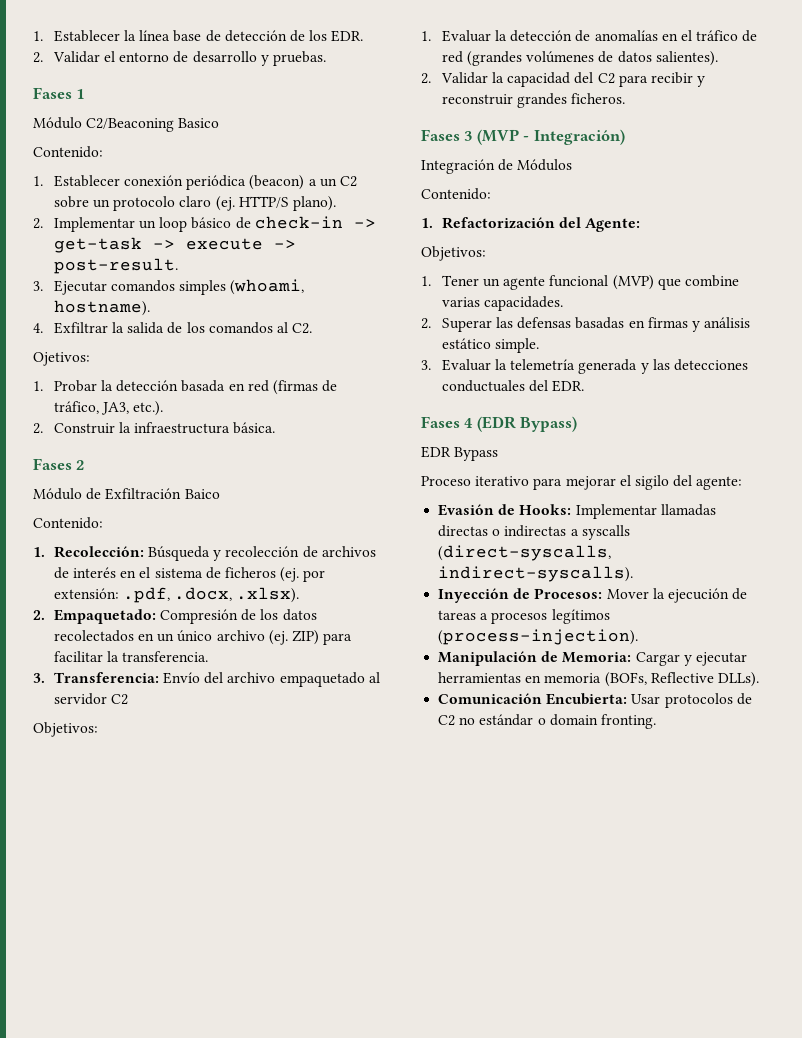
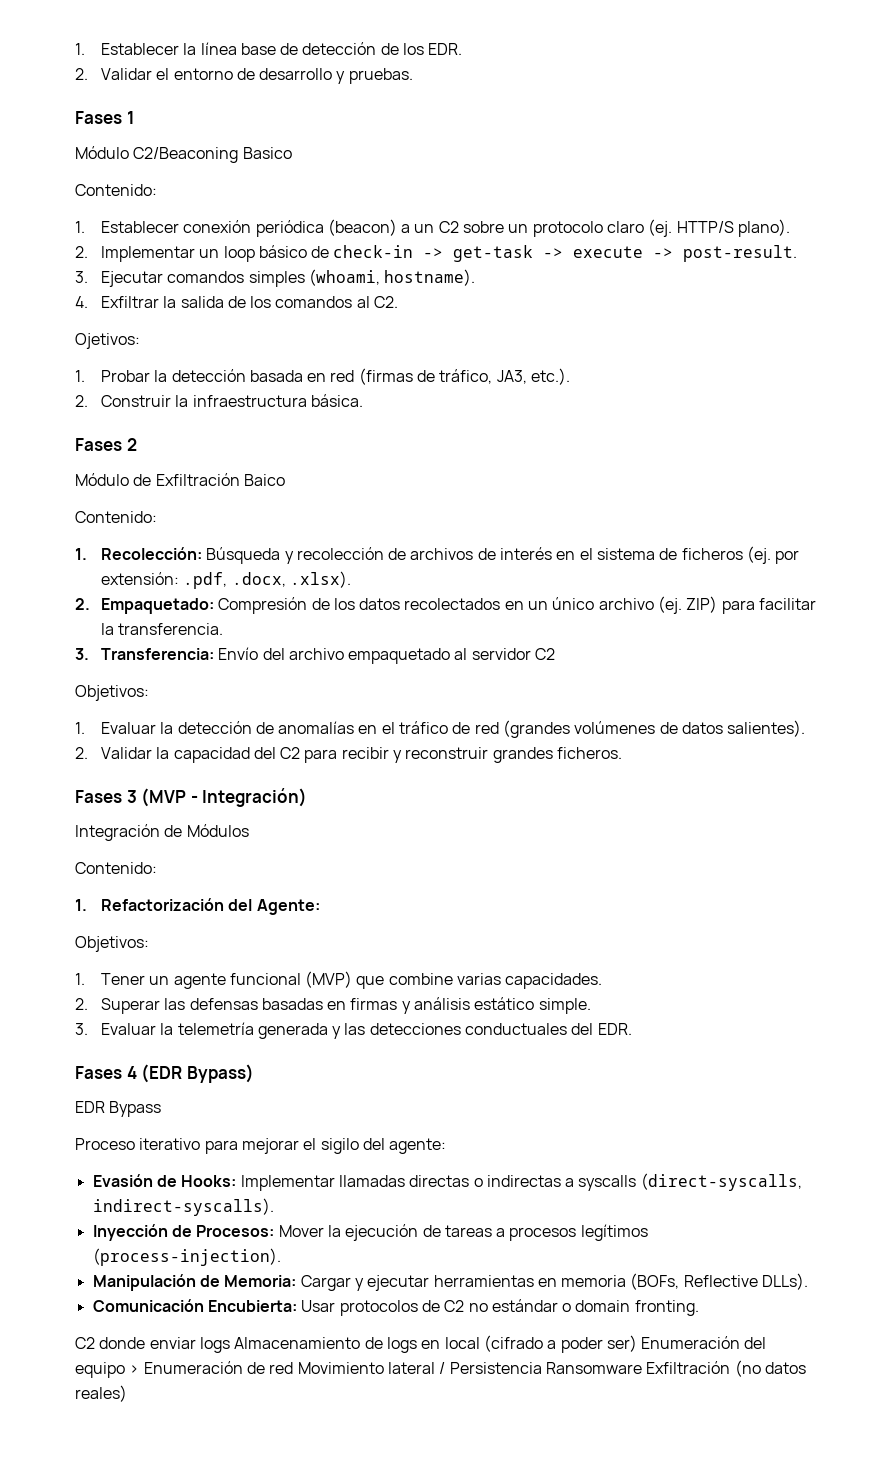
+ C2 donde enviar logs Almacenamiento de logs en local (cifrado a poder ser) Enumeración del equipo > Enumeración de red Movimiento lateral / Persistencia Ransomware Exfiltración (no datos reales)

